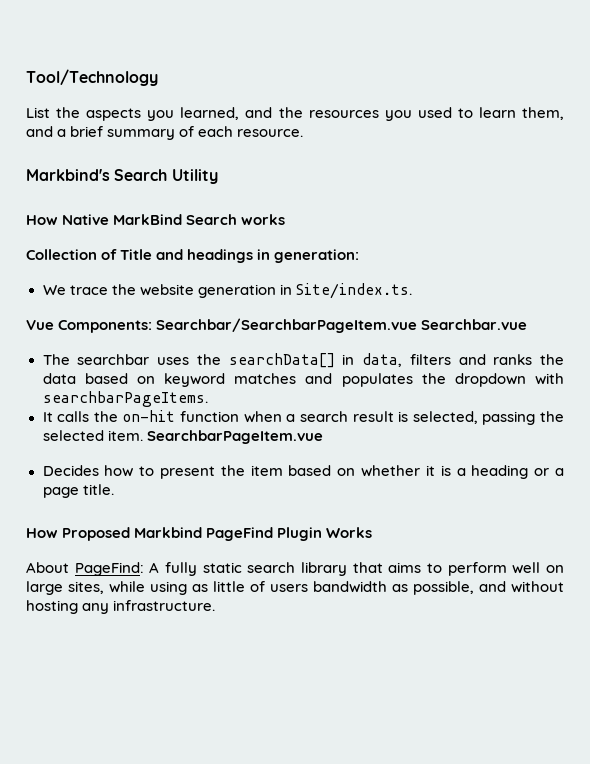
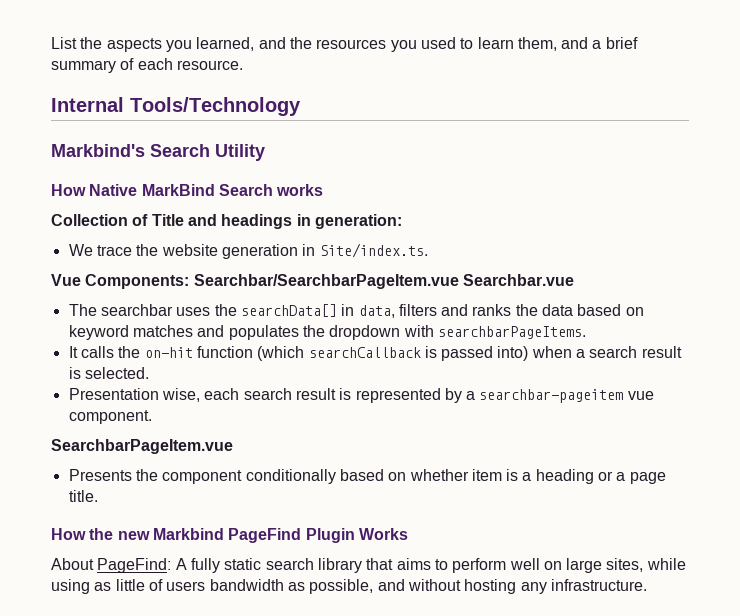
- Tool/Technology
+ Internal Tools/Technology
- It calls the on-hit function when a search result is selected, passing the selected item. SearchbarPageItem.vue
- Decides how to present the item based on whether it is a heading or a page title.
+ It calls the on-hit function (which searchCallback is passed into) when a search result is selected.
+ Presentation wise, each search result is represented by a searchbar-pageitem vue component.
+ SearchbarPageItem.vue
+ Presents the component conditionally based on whether item is a heading or a page title.
- How Proposed Markbind PageFind Plugin Works
+ How the new Markbind PageFind Plugin Works

